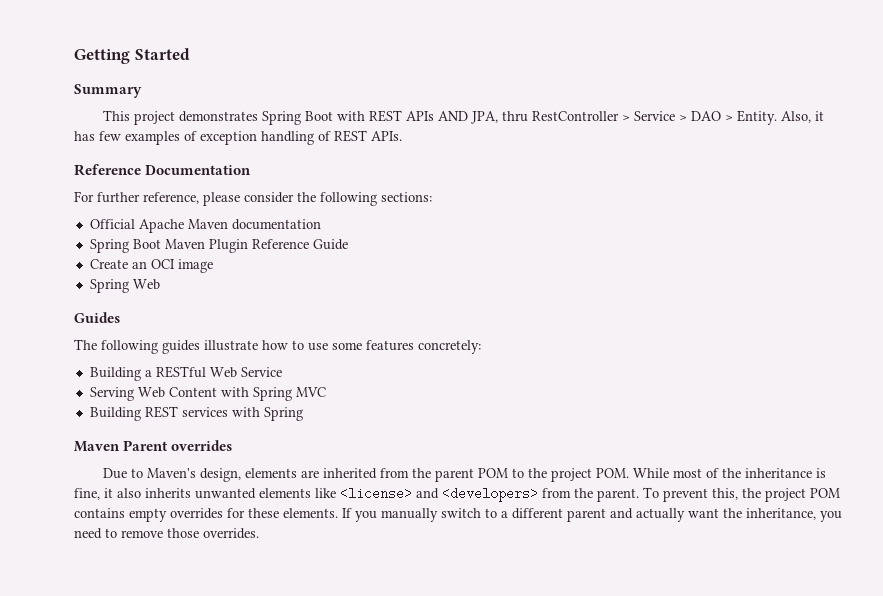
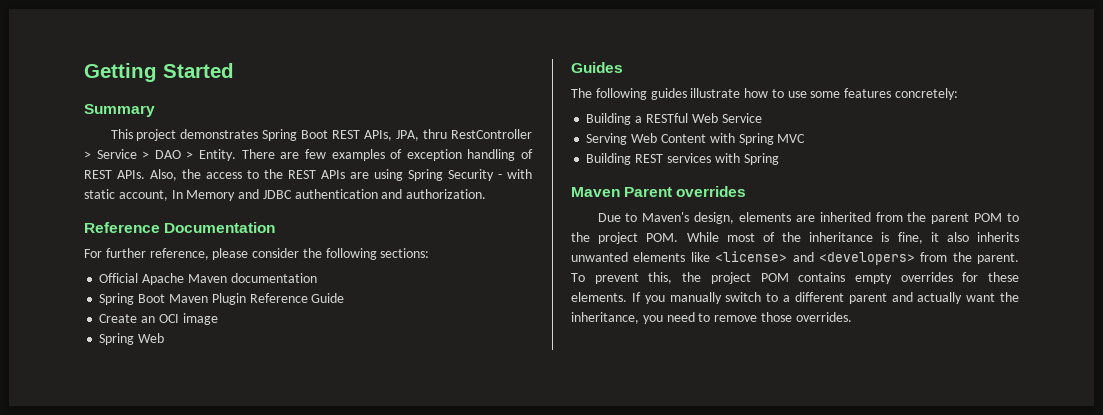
- This project demonstrates Spring Boot with REST APIs AND JPA, thru RestController > Service > DAO > Entity.
+ This project demonstrates Spring Boot REST APIs, JPA, thru RestController > Service > DAO > Entity.
- Also, it has few examples of exception handling of REST APIs.
+ There are few examples of exception handling of REST APIs. Also, the access to the REST APIs are using Spring Security - with static account, In Memory and JDBC authentication and authorization.

